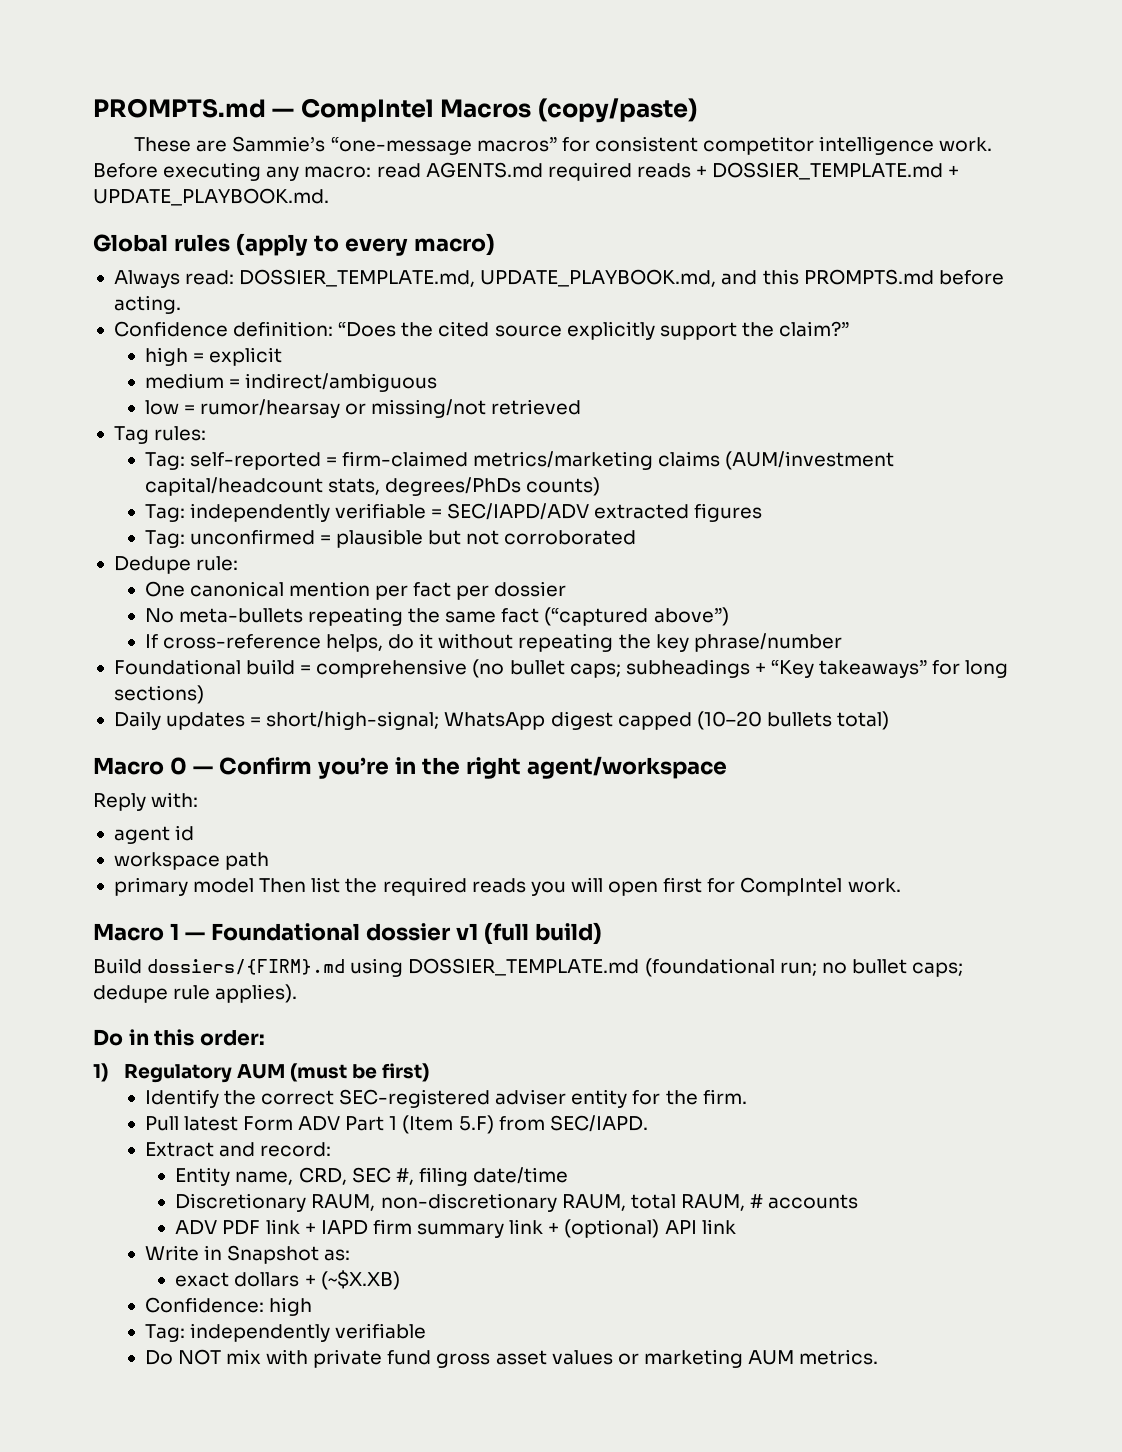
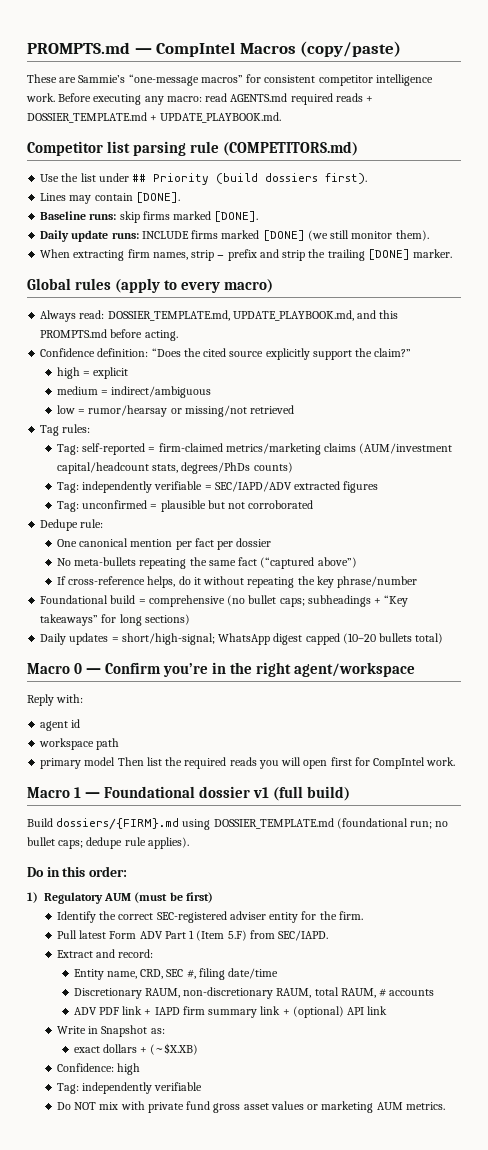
+ Competitor list parsing rule (COMPETITORS.md)
+ Use the list under ## Priority (build dossiers first).
+ Lines may contain [DONE].
+ Baseline runs: skip firms marked [DONE].
+ Daily update runs: INCLUDE firms marked [DONE] (we still monitor them).
+ When extracting firm names, strip - prefix and strip the trailing [DONE] marker.

